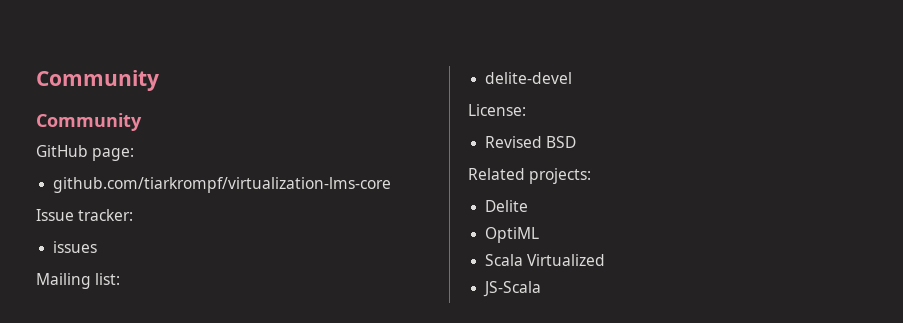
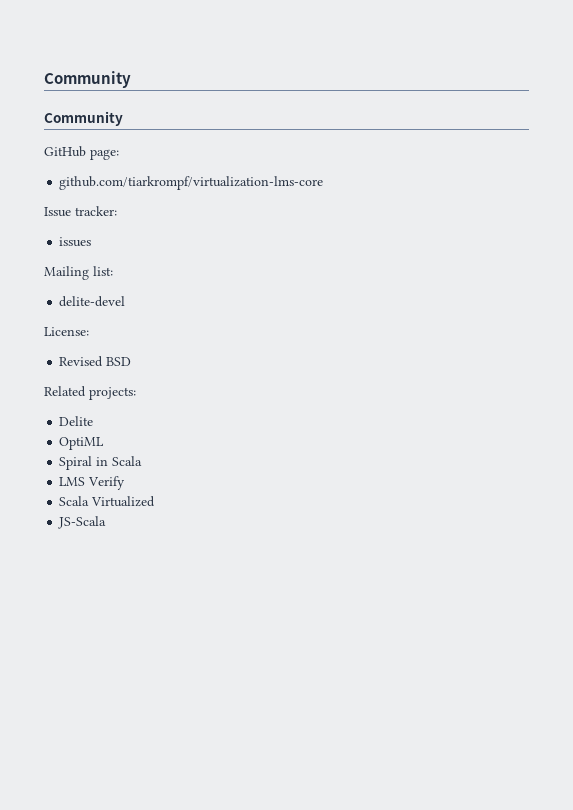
+ Spiral in Scala
+ LMS Verify

